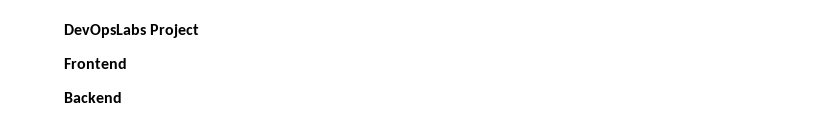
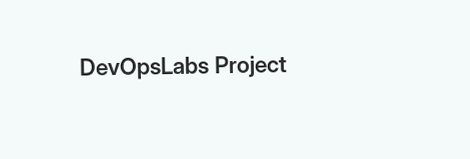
- Frontend
- Backend

